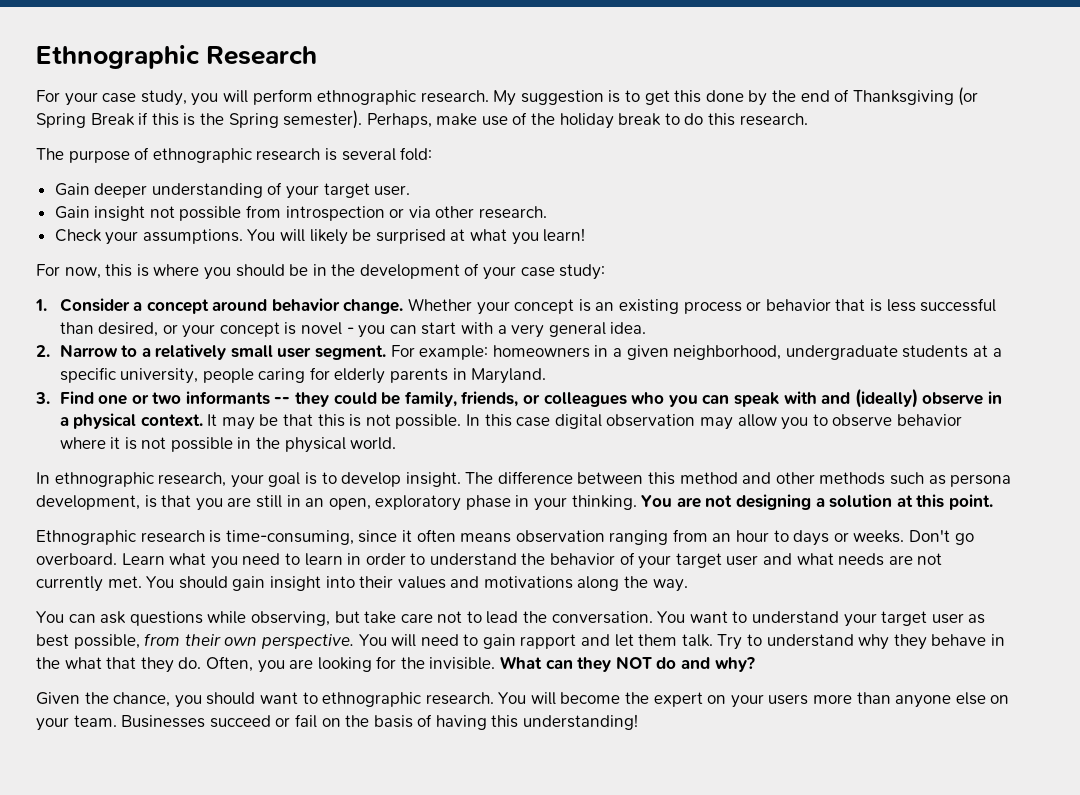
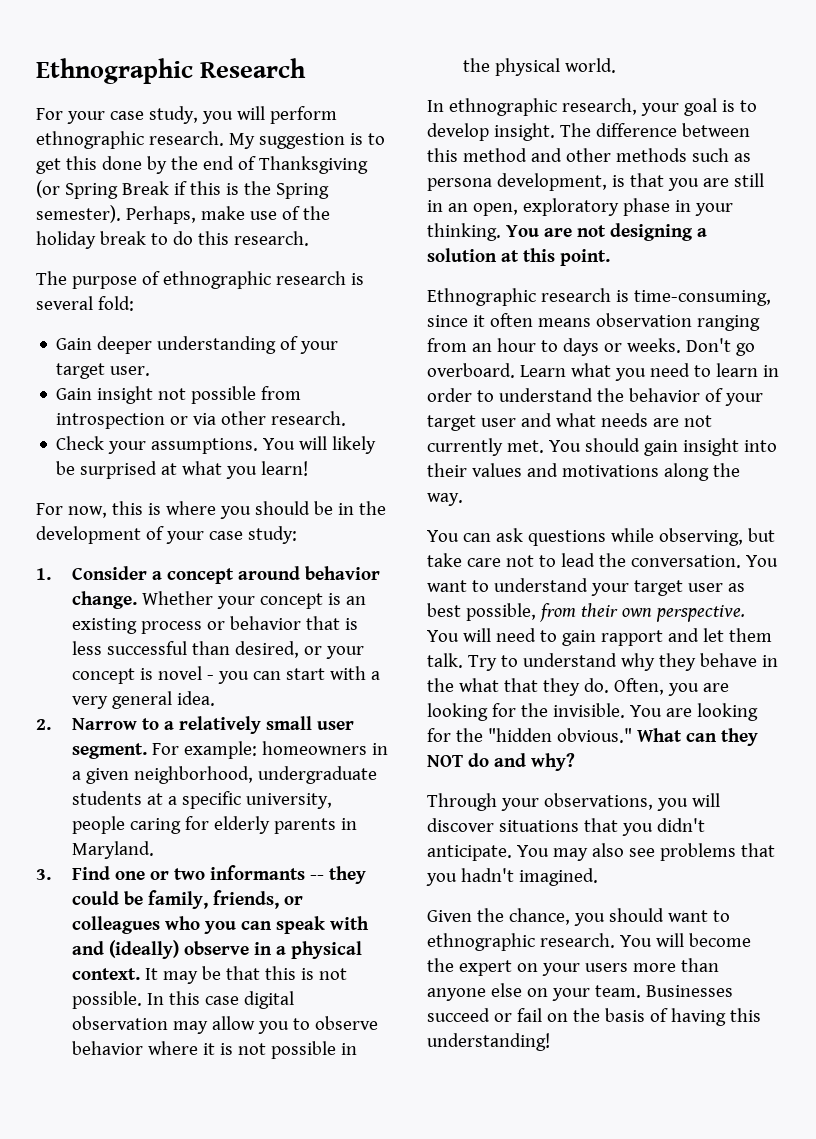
+ You are looking for the "hidden obvious."
+ Through your observations, you will discover situations that you didn't anticipate. You may also see problems that you hadn't imagined.

